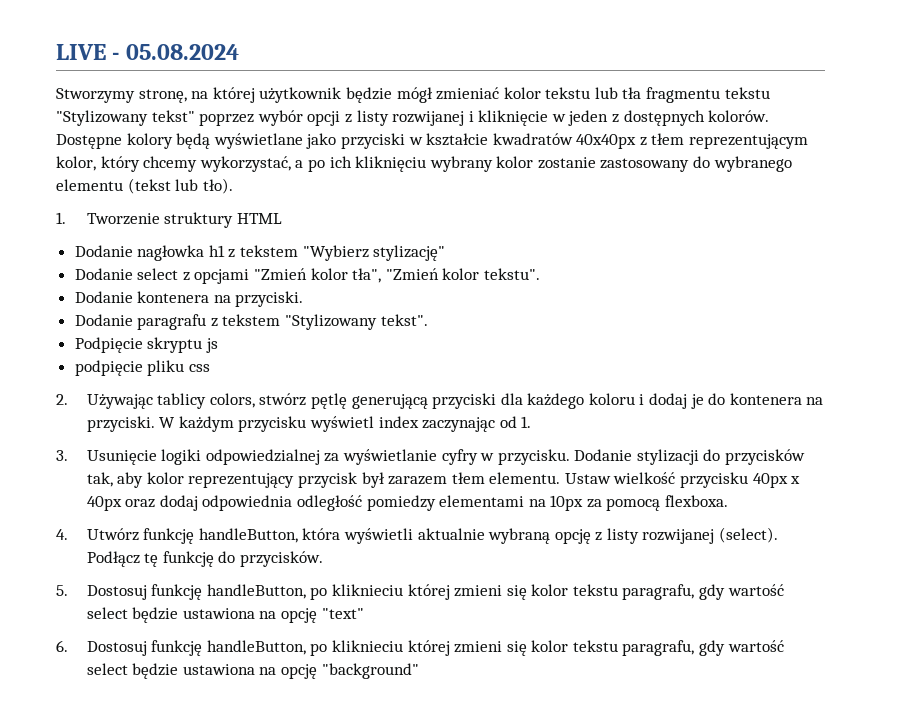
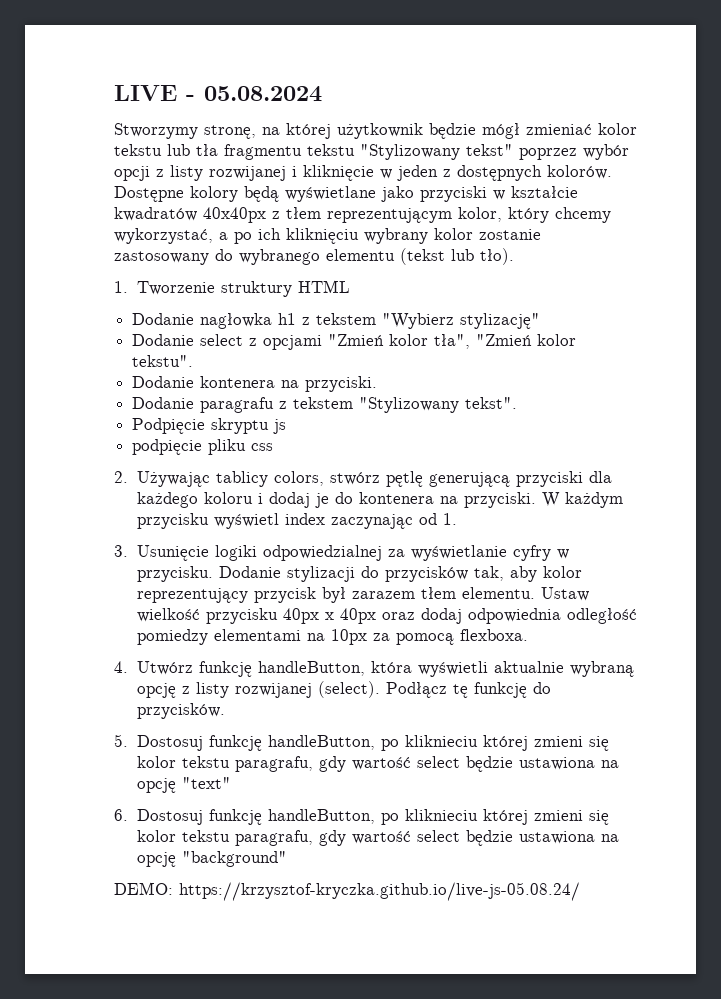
+ DEMO: https://krzysztof-kryczka.github.io/live-js-05.08.24/

